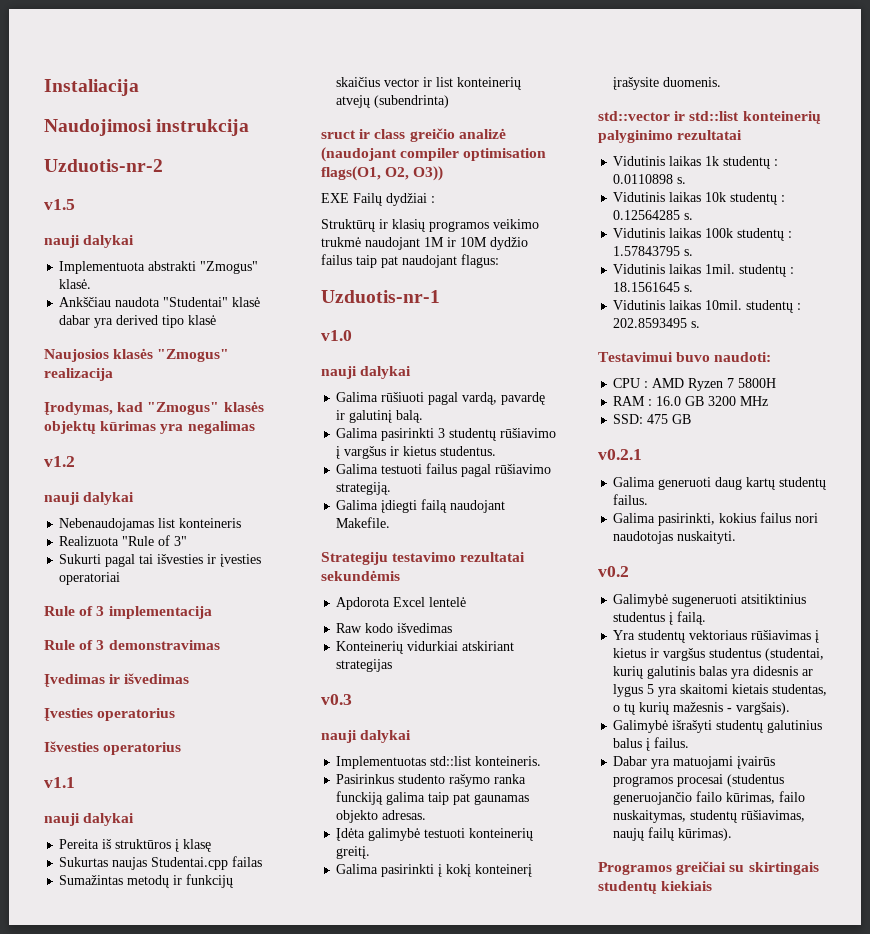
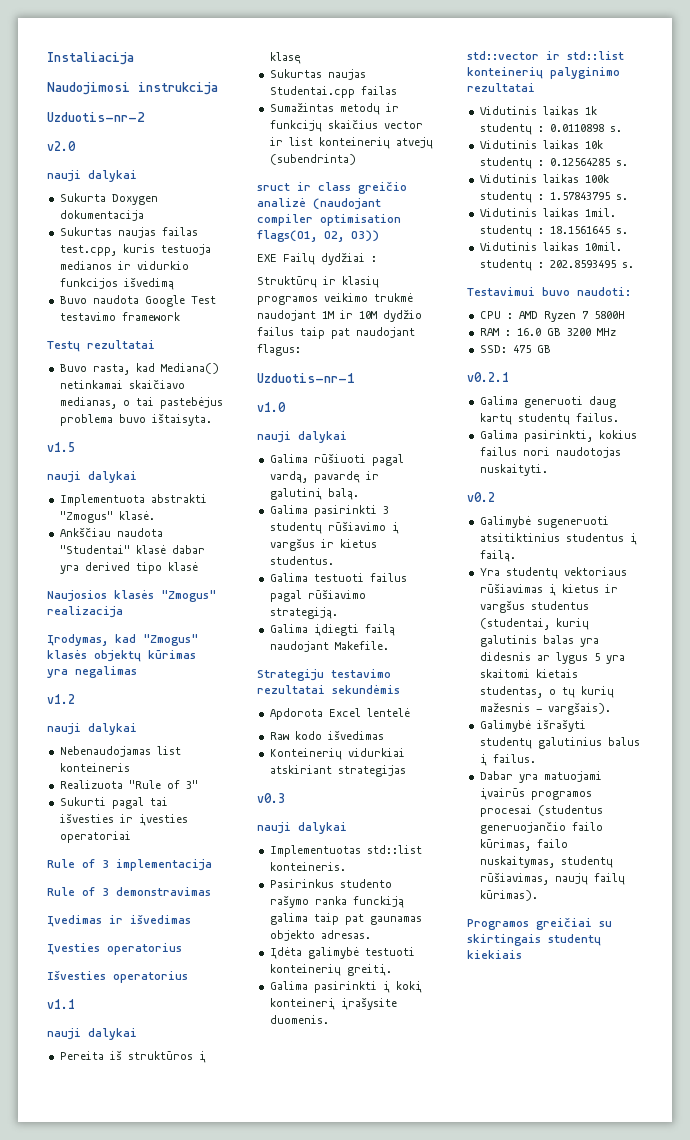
+ v2.0
+ nauji dalykai
+ Sukurta Doxygen dokumentacija
+ Sukurtas naujas failas test.cpp, kuris testuoja medianos ir vidurkio funkcijos išvedimą
+ Buvo naudota Google Test testavimo framework
+ Testų rezultatai
+ Buvo rasta, kad Mediana() netinkamai skaičiavo medianas, o tai pastebėjus problema buvo ištaisyta.

